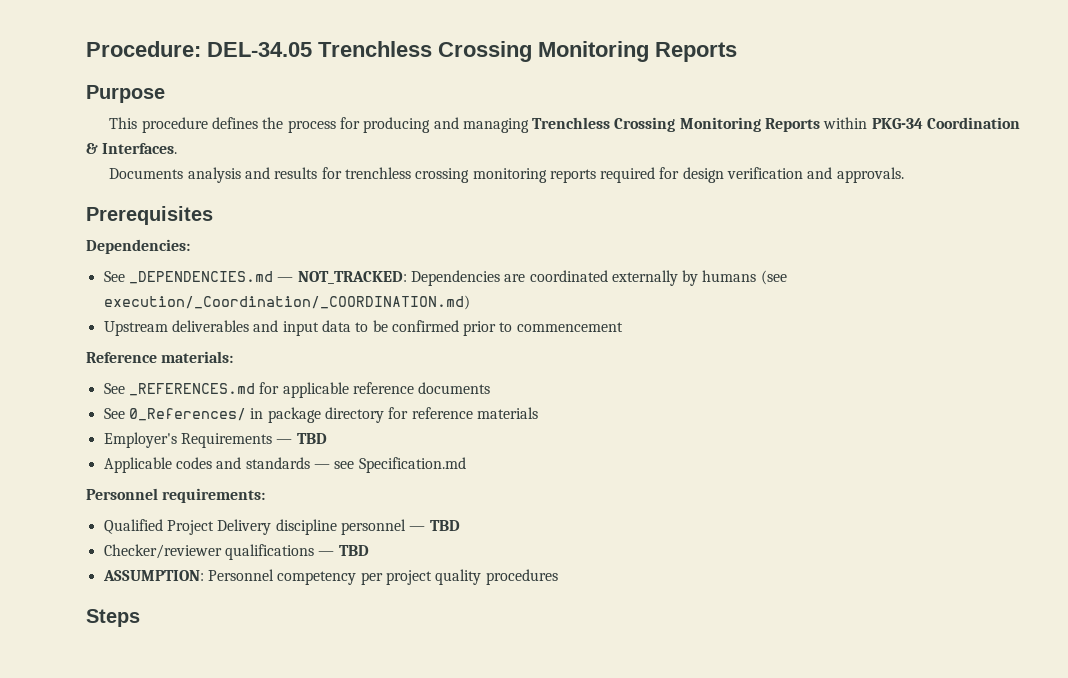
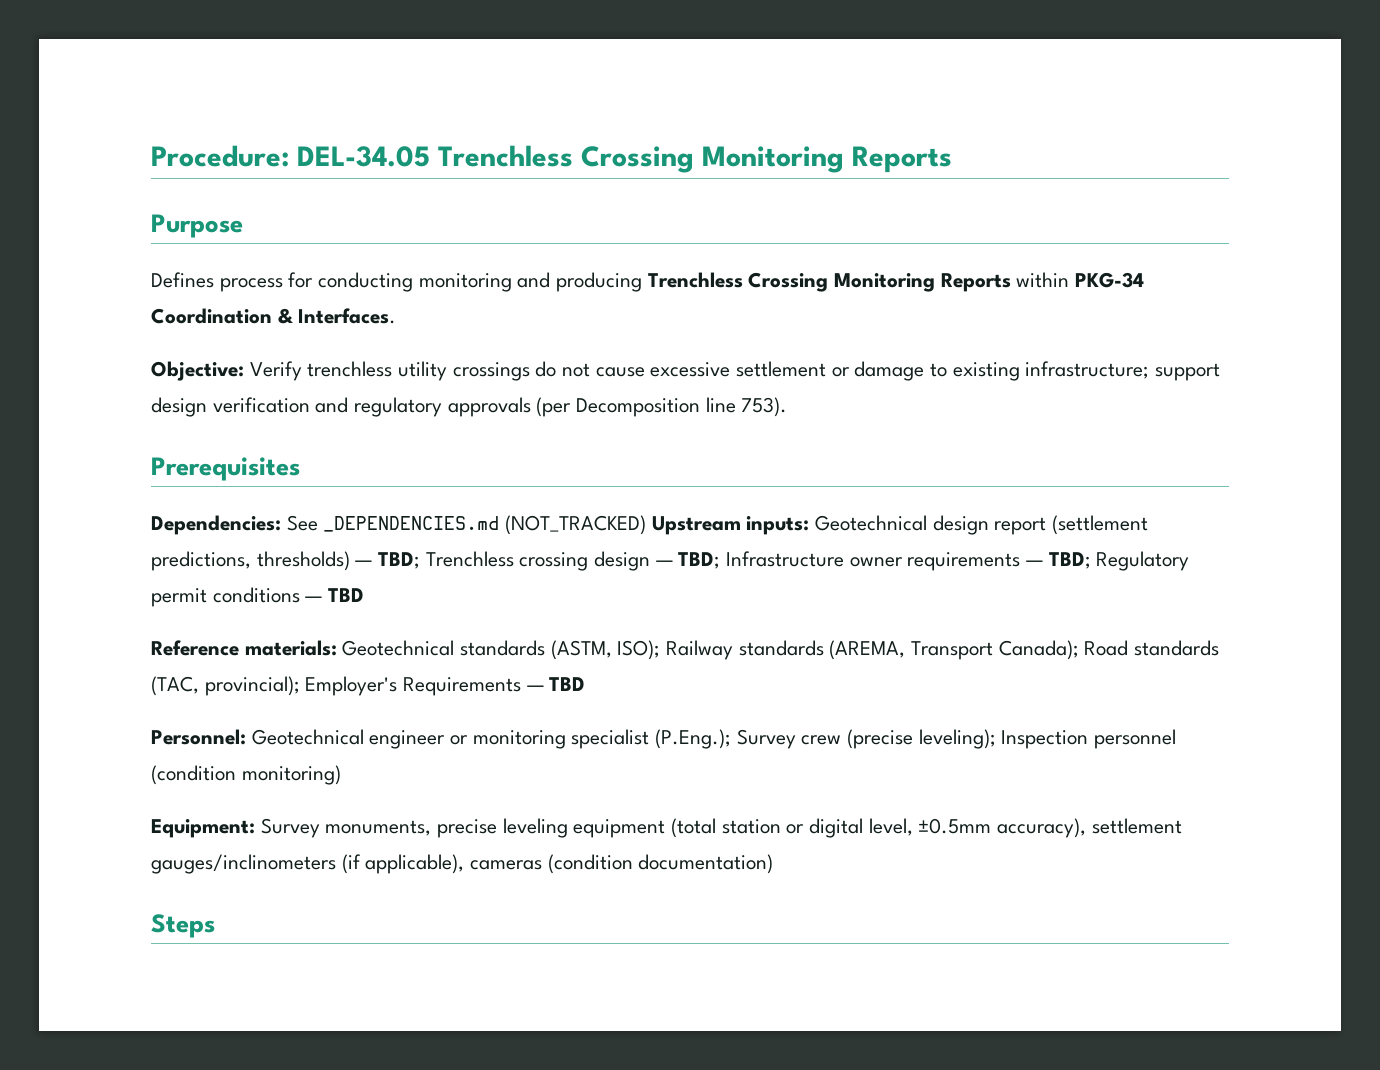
- This procedure defines the process for producing and managing Trenchless Crossing Monitoring Reports within PKG-34 Coordination & Interfaces.
+ Defines process for conducting monitoring and producing Trenchless Crossing Monitoring Reports within PKG-34 Coordination & Interfaces.
- Documents analysis and results for trenchless crossing monitoring reports required for design verification and approvals.
+ Objective: Verify trenchless utility crossings do not cause excessive settlement or damage to existing infrastructure; support design verification and regulatory approvals (per Decomposition line 753).
- Dependencies:
- See _DEPENDENCIES.md — NOT_TRACKED: Dependencies are coordinated externally by humans (see execution/_Coordination/_COORDINATION.md)
- Upstream deliverables and input data to be confirmed prior to commencement
- Reference materials:
- See _REFERENCES.md for applicable reference documents
- See 0_References/ in package directory for reference materials
- Employer's Requirements — TBD
- Applicable codes and standards — see Specification.md
- Personnel requirements:
- Qualified Project Delivery discipline personnel — TBD
- Checker/reviewer qualifications — TBD
- ASSUMPTION: Personnel competency per project quality procedures
+ Dependencies: See _DEPENDENCIES.md (NOT_TRACKED) Upstream inputs: Geotechnical design report (settlement predictions, thresholds) — TBD; Trenchless crossing design — TBD; Infrastructure owner requirements — TBD; Regulatory permit conditions — TBD
+ Reference materials: Geotechnical standards (ASTM, ISO); Railway standards (AREMA, Transport Canada); Road standards (TAC, provincial); Employer's Requirements — TBD
+ Personnel: Geotechnical engineer or monitoring specialist (P.Eng.); Survey crew (precise leveling); Inspection personnel (condition monitoring)
+ Equipment: Survey monuments, precise leveling equipment (total station or digital level, ±0.5mm accuracy), settlement gauges/inclinometers (if applicable), cameras (condition documentation)

